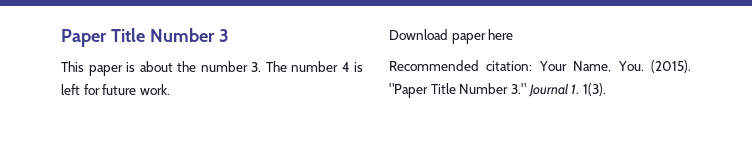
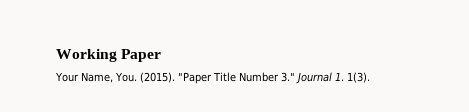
- Paper Title Number 3
- This paper is about the number 3. The number 4 is left for future work.
- Download paper here
- Recommended citation: Your Name, You. (2015).
+ Working Paper
+ Your Name, You. (2015).

